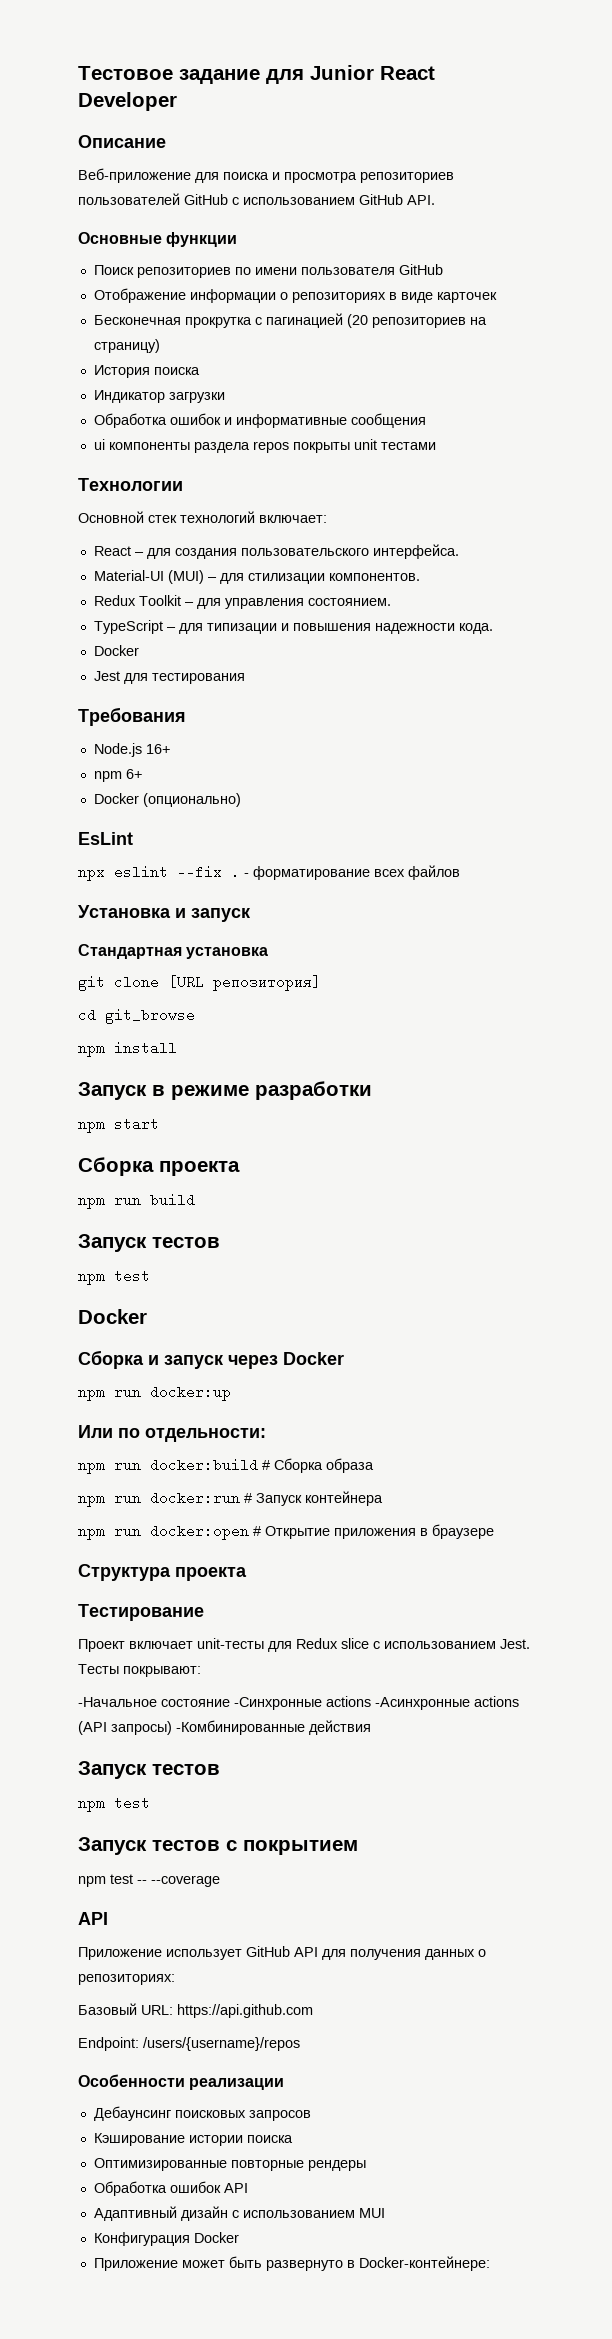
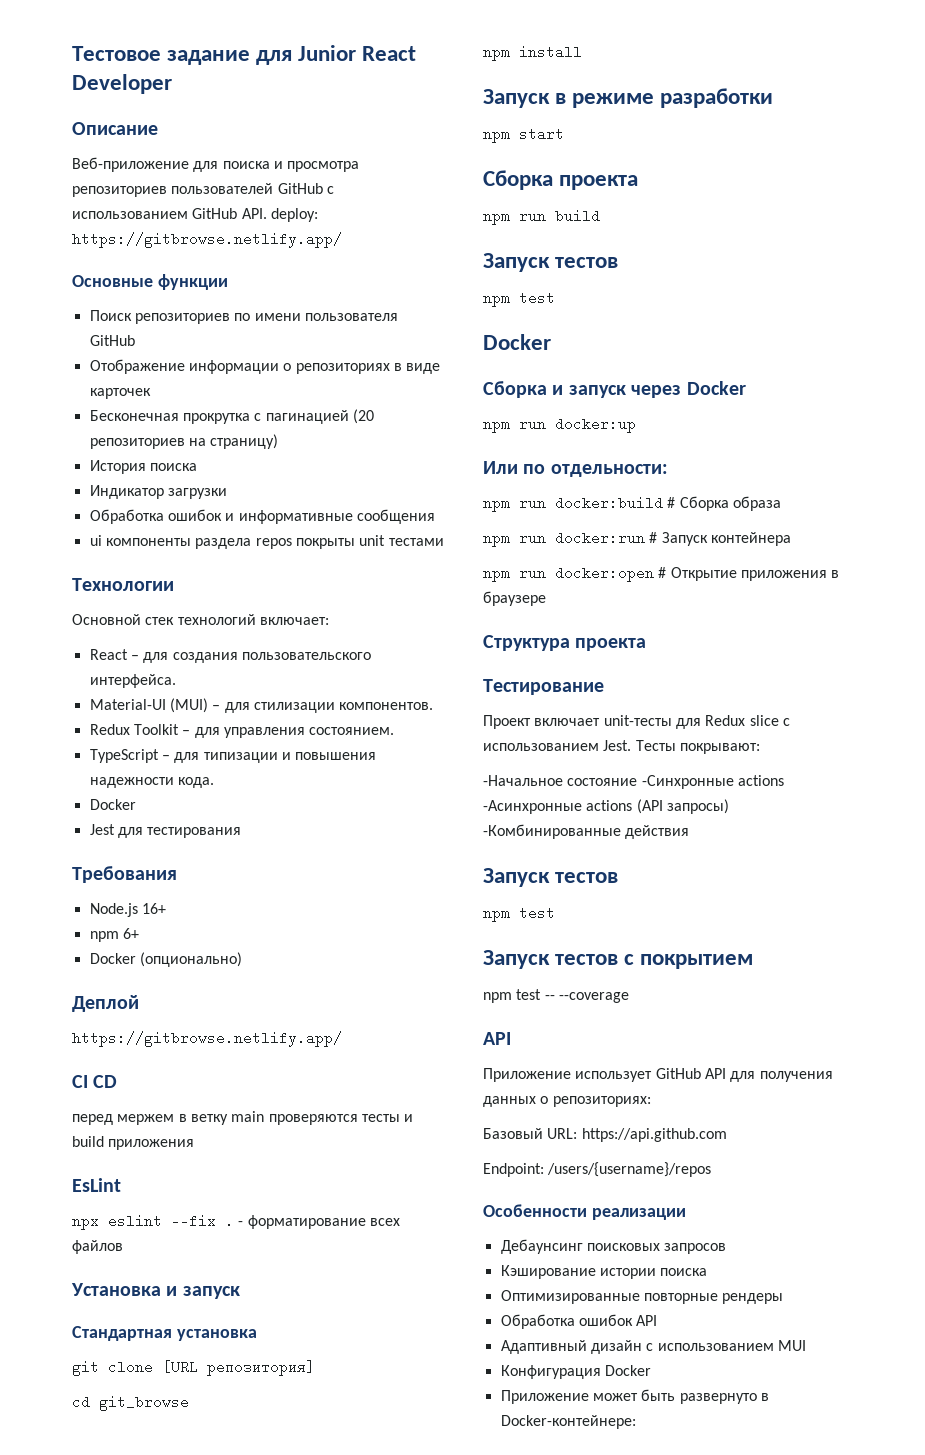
- Веб-приложение для поиска и просмотра репозиториев пользователей GitHub с использованием GitHub API.
+ Веб-приложение для поиска и просмотра репозиториев пользователей GitHub с использованием GitHub API. deploy: https://gitbrowse.netlify.app/
+ Деплой
+ https://gitbrowse.netlify.app/
+ CI CD
+ перед мержем в ветку main проверяются тесты и build приложения

